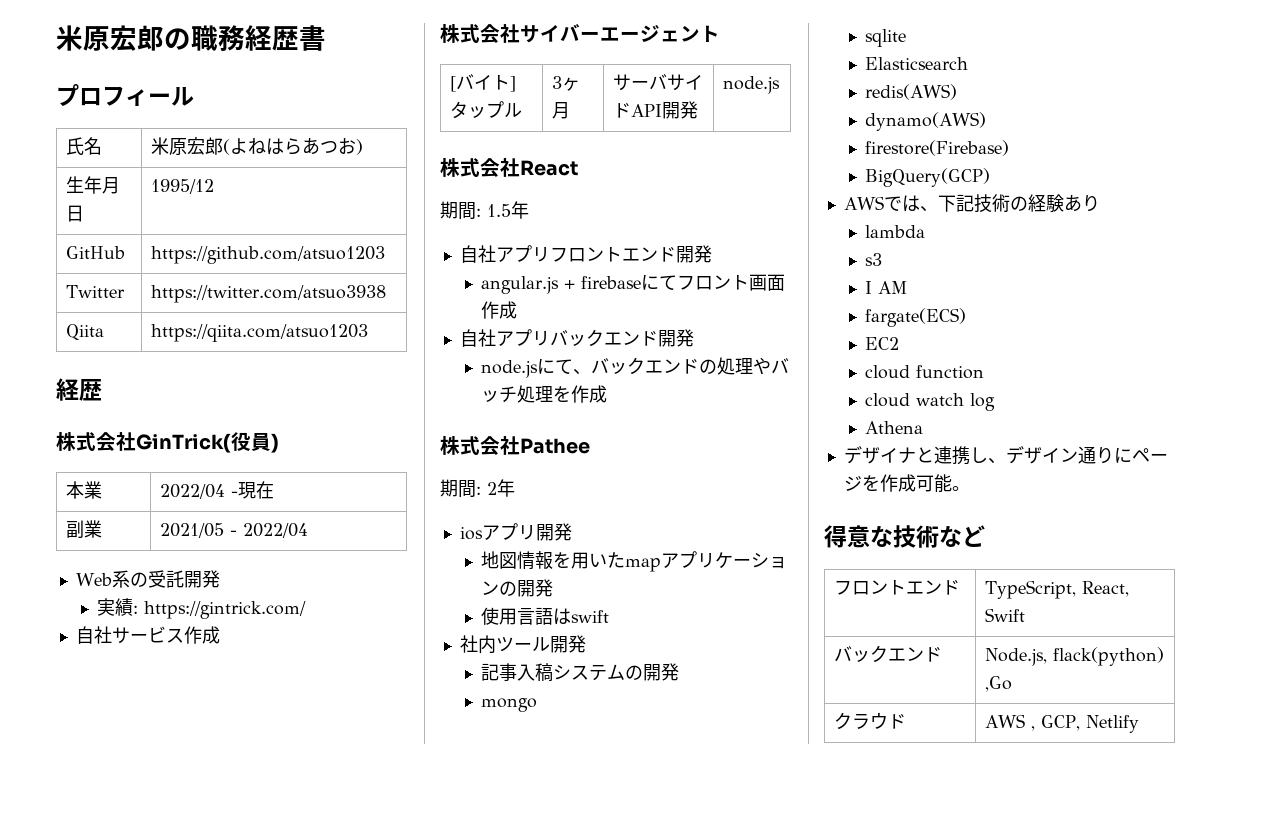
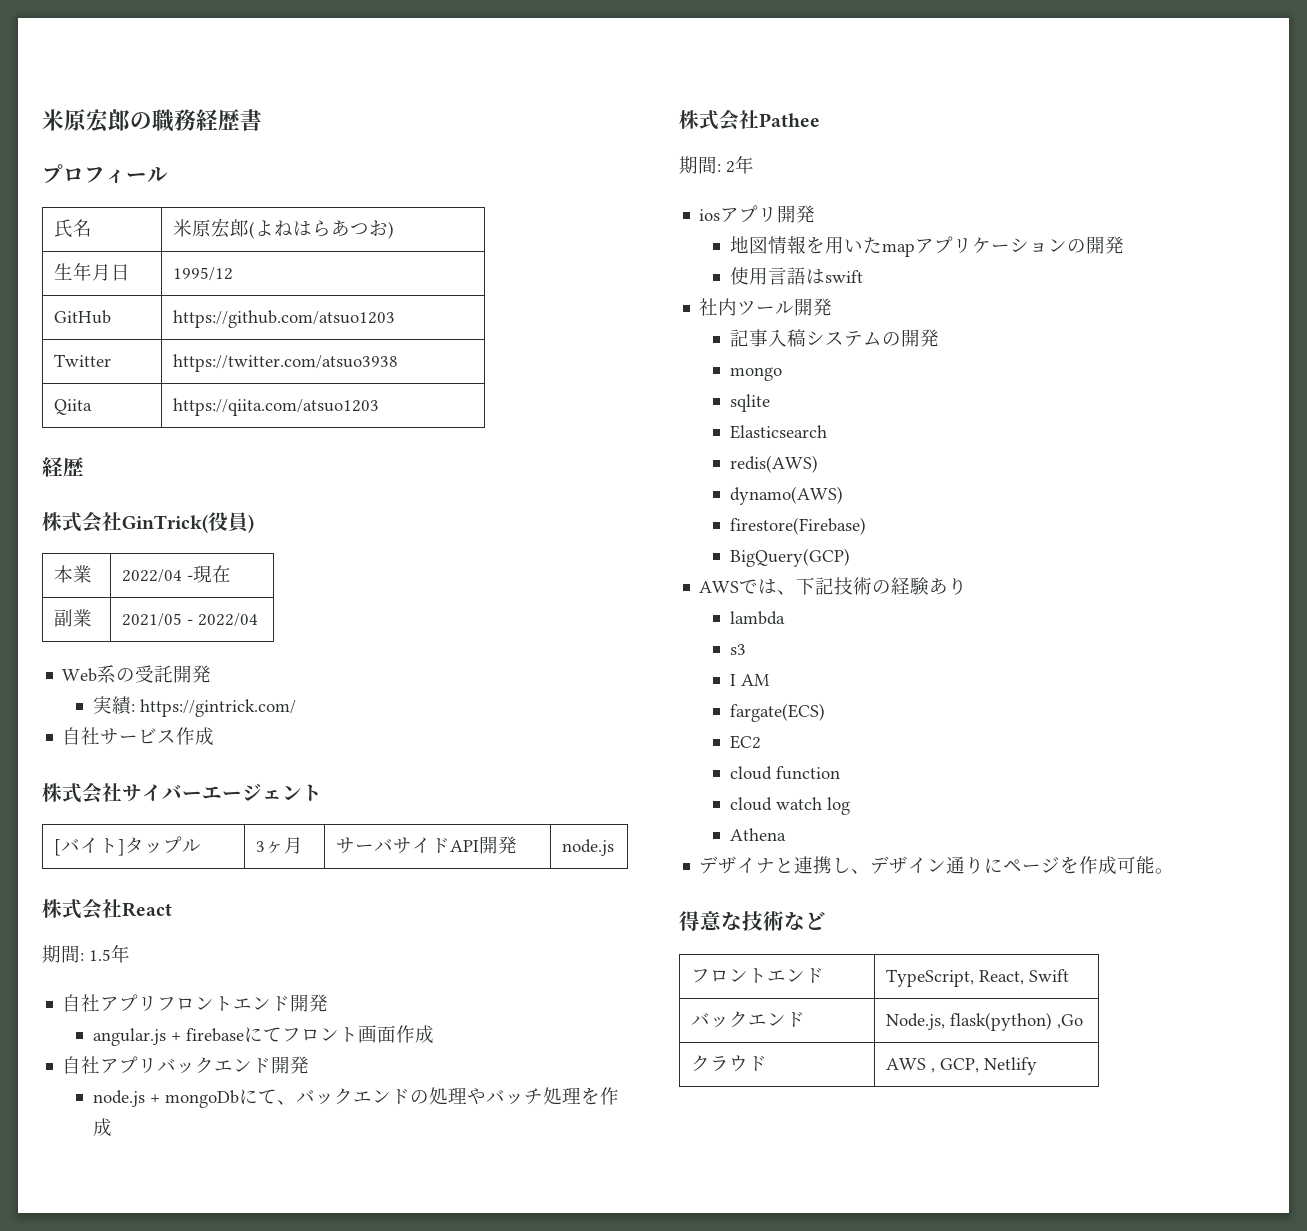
- node.jsにて、バックエンドの処理やバッチ処理を作成
+ node.js + mongoDbにて、バックエンドの処理やバッチ処理を作成
- バックエンド | Node.js, flack(python) ,Go
+ バックエンド | Node.js, flask(python) ,Go

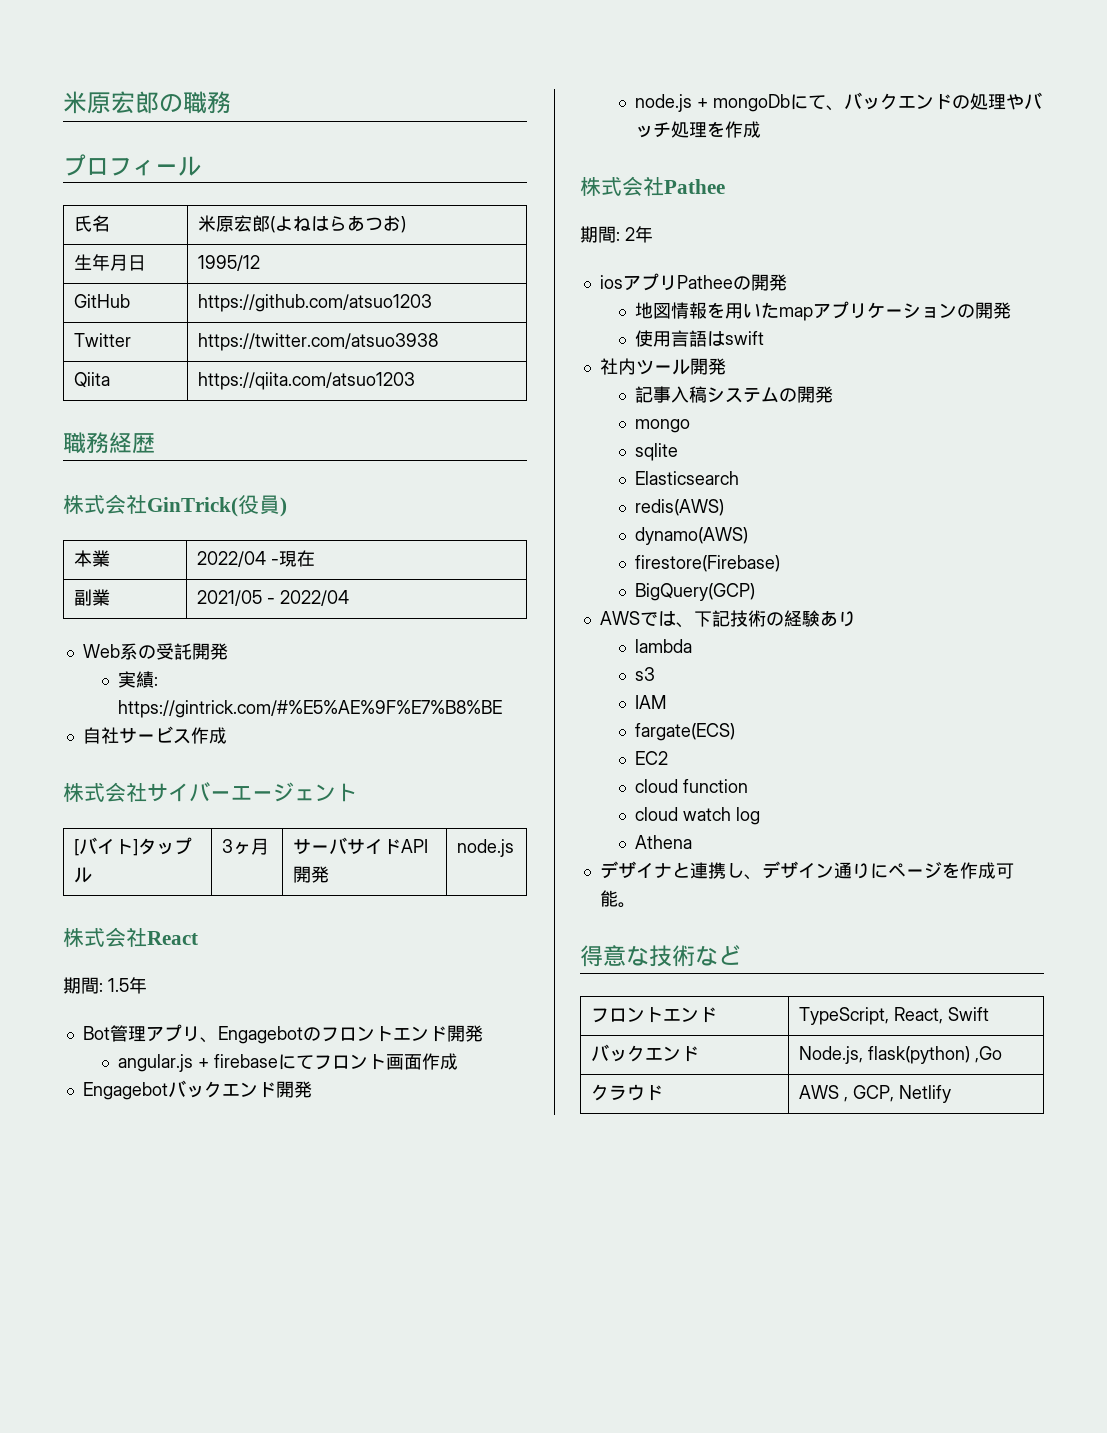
- 米原宏郎の職務経歴書
+ 米原宏郎の職務
  Qiita | https://qiita.com/atsuo1203
- 経歴
+ 職務経歴
- 実績: https://gintrick.com/
+ 実績: https://gintrick.com/#%E5%AE%9F%E7%B8%BE
- 自社アプリフロントエンド開発
+ Bot管理アプリ、Engagebotのフロントエンド開発
- 自社アプリバックエンド開発
+ Engagebotバックエンド開発
- iosアプリ開発
+ iosアプリPatheeの開発
- I AM
+ IAM

